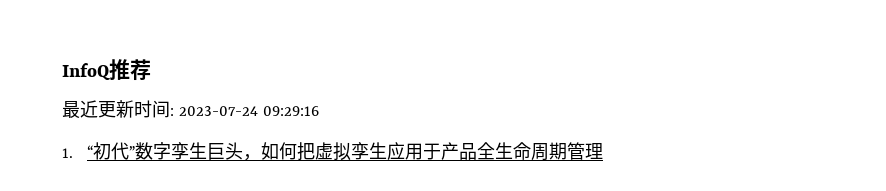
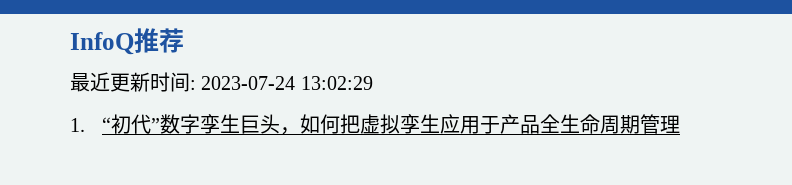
- 最近更新时间: 2023-07-24 09:29:16
+ 最近更新时间: 2023-07-24 13:02:29

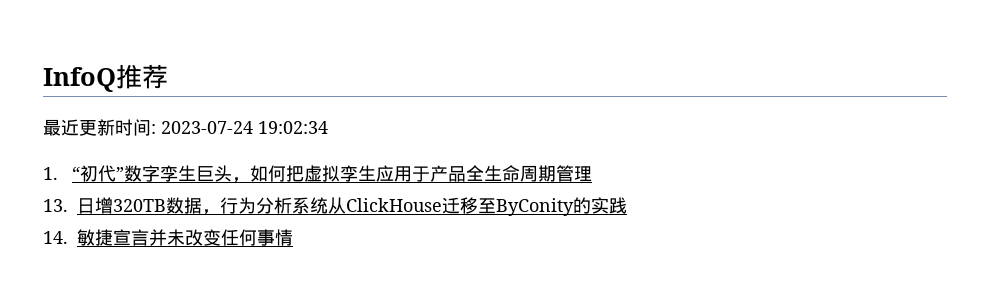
- 最近更新时间: 2023-07-24 13:02:29
+ 最近更新时间: 2023-07-24 19:02:34
+ 13.日增320TB数据，行为分析系统从ClickHouse迁移至ByConity的实践
+ 14.敏捷宣言并未改变任何事情

